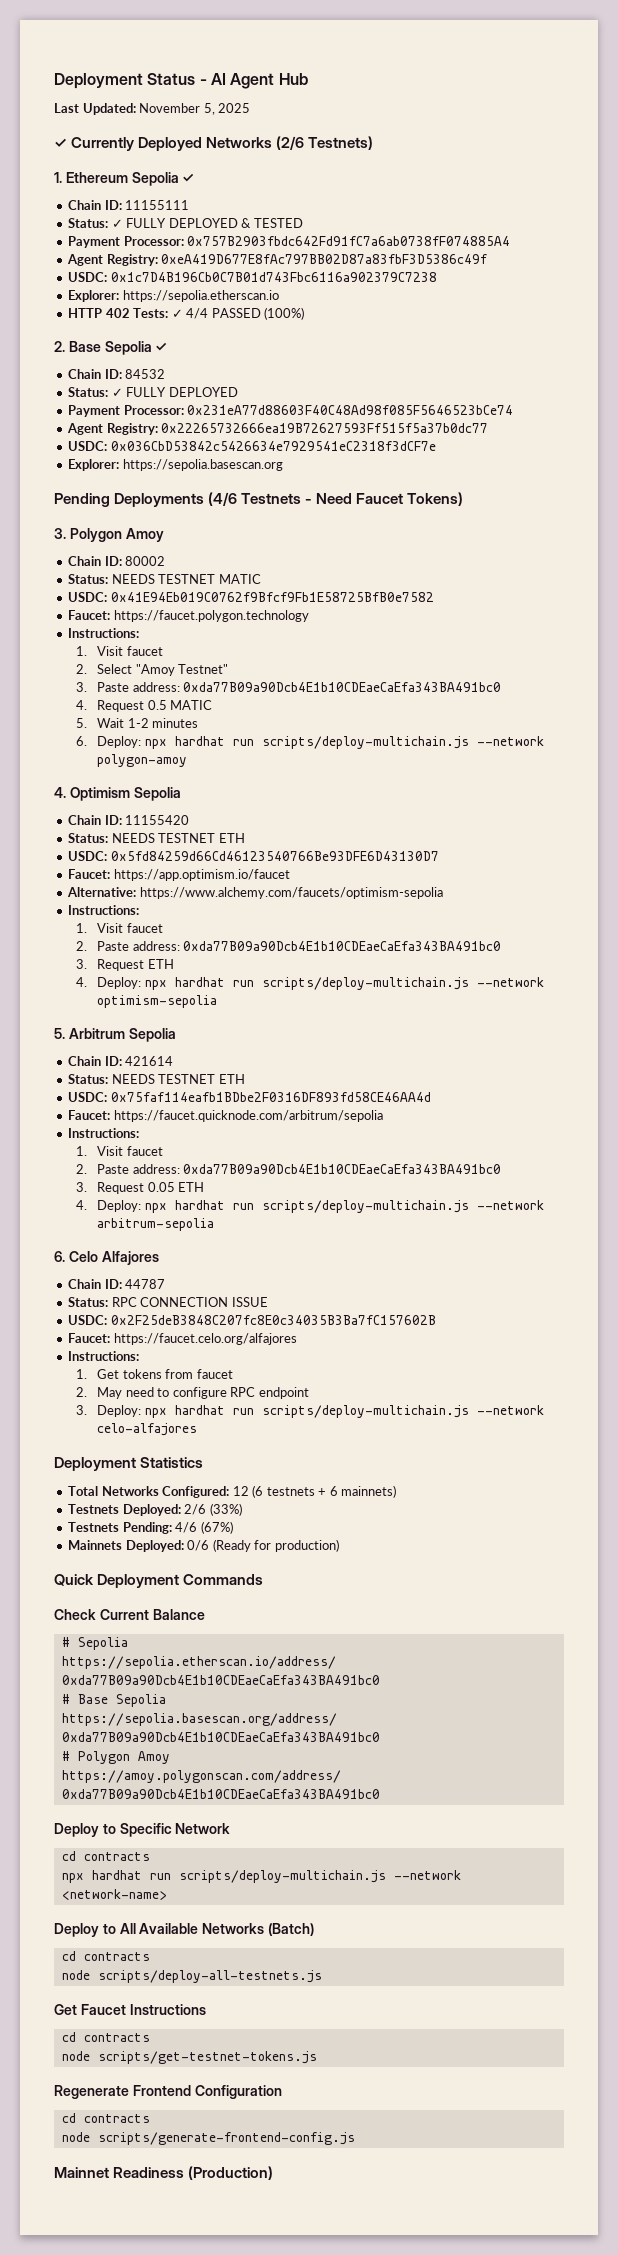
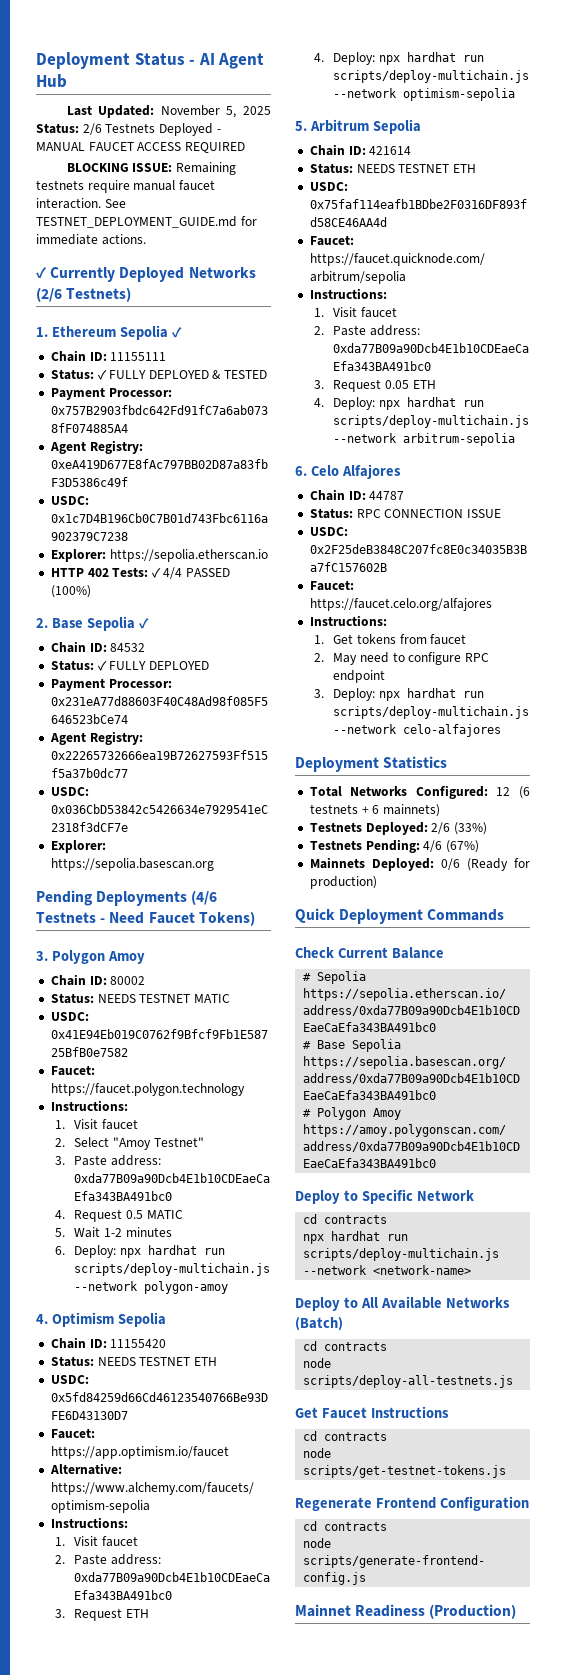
- Last Updated: November 5, 2025
+ Last Updated: November 5, 2025 Status: 2/6 Testnets Deployed - MANUAL FAUCET ACCESS REQUIRED
+ BLOCKING ISSUE: Remaining testnets require manual faucet interaction. See TESTNET_DEPLOYMENT_GUIDE.md for immediate actions.

